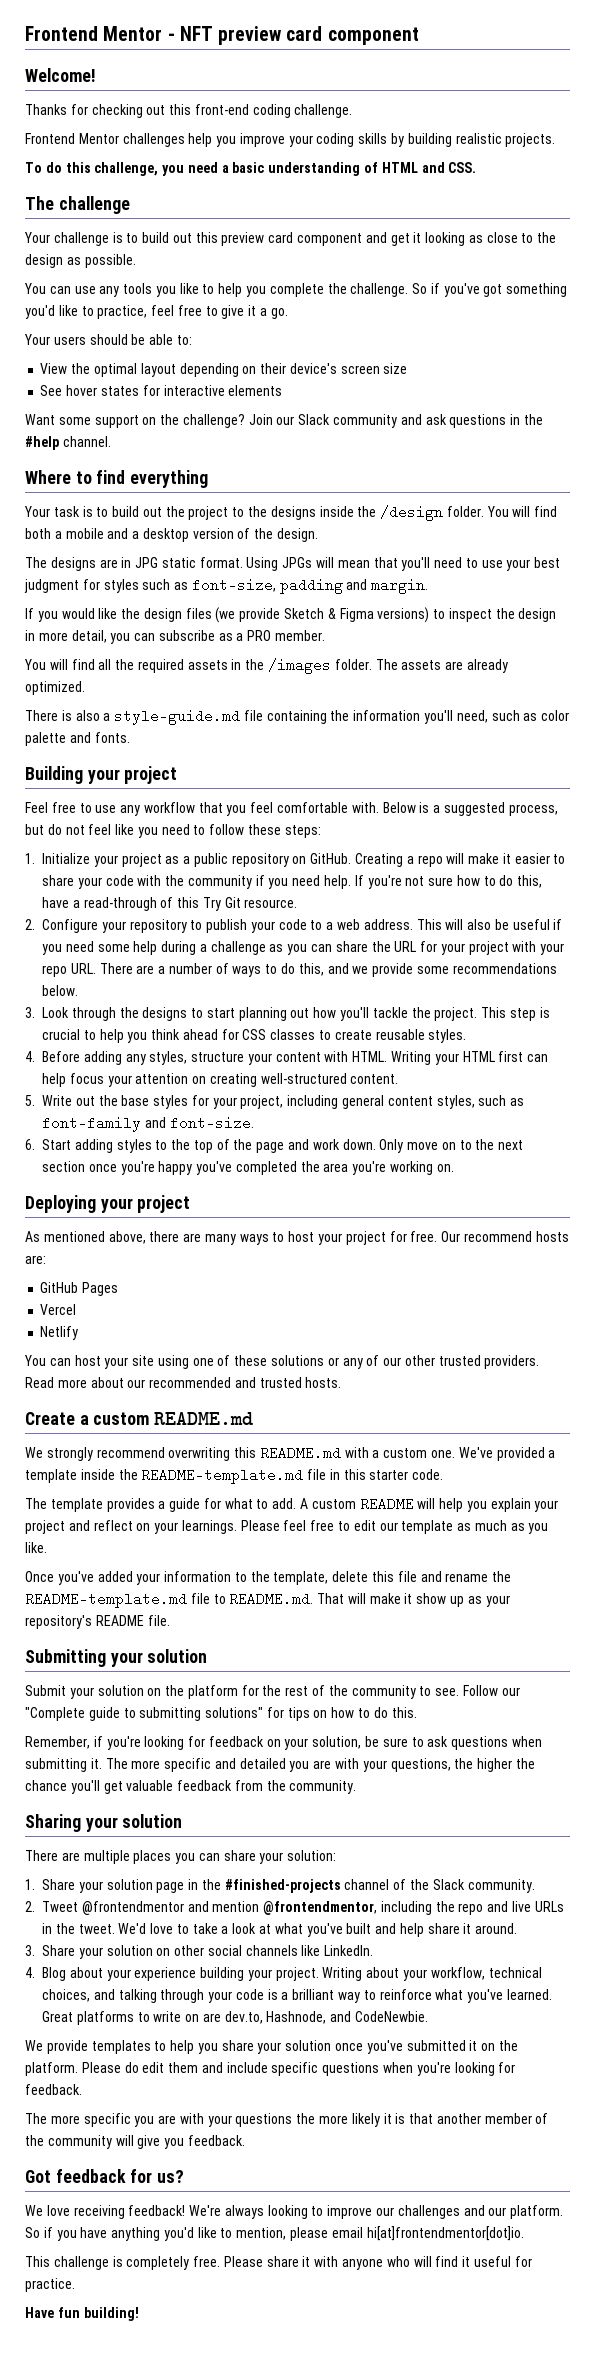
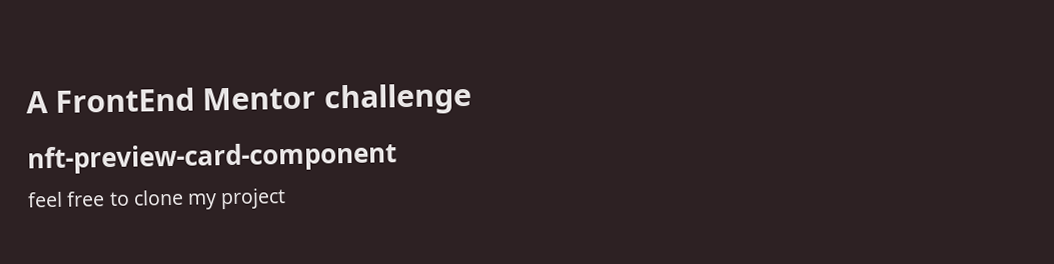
- Frontend Mentor - NFT preview card component
- Welcome!
- Thanks for checking out this front-end coding challenge.
- Frontend Mentor challenges help you improve your coding skills by building realistic projects.
- To do this challenge, you need a basic understanding of HTML and CSS.
- The challenge
- Your challenge is to build out this preview card component and get it looking as close to the design as possible.
- You can use any tools you like to help you complete the challenge. So if you've got something you'd like to practice, feel free to give it a go.
- Your users should be able to:
- View the optimal layout depending on their device's screen size
- See hover states for interactive elements
- Want some support on the challenge? Join our Slack community and ask questions in the #help channel.
- Where to find everything
- Your task is to build out the project to the designs inside the /design folder. You will find both a mobile and a desktop version of the design.
- The designs are in JPG static format. Using JPGs will mean that you'll need to use your best judgment for styles such as font-size, padding and margin.
- If you would like the design files (we provide Sketch & Figma versions) to inspect the design in more detail, you can subscribe as a PRO member.
- You will find all the required assets in the /images folder. The assets are already optimized.
- There is also a style-guide.md file containing the information you'll need, such as color palette and fonts.
- Building your project
- Feel free to use any workflow that you feel comfortable with. Below is a suggested process, but do not feel like you need to follow these steps:
- 1. Initialize your project as a public repository on GitHub. Creating a repo will make it easier to share your code with the community if you need help. If you're not sure how to do this, have a read-through of this Try Git resource.
- 2. Configure your repository to publish your code to a web address. This will also be useful if you need some help during a challenge as you can share the URL for your project with your repo URL. There are a number of ways to do this, and we provide some recommendations below.
- 3. Look through the designs to start planning out how you'll tackle the project. This step is crucial to help you think ahead for CSS classes to create reusable styles.
- 4. Before adding any styles, structure your content with HTML. Writing your HTML first can help focus your attention on creating well-structured content.
- 5. Write out the base styles for your project, including general content styles, such as font-family and font-size.
- 6. Start adding styles to the top of the page and work down. Only move on to the next section once you're happy you've completed the area you're working on.
- Deploying your project
- As mentioned above, there are many ways to host your project for free. Our recommend hosts are:
- GitHub Pages
- Vercel
- Netlify
- You can host your site using one of these solutions or any of our other trusted providers. Read more about our recommended and trusted hosts.
- Create a custom README.md
- We strongly recommend overwriting this README.md with a custom one. We've provided a template inside the README-template.md file in this starter code.
- The template provides a guide for what to add. A custom README will help you explain your project and reflect on your learnings. Please feel free to edit our template as much as you like.
- Once you've added your information to the template, delete this file and rename the README-template.md file to README.md. That will make it show up as your repository's README file.
- Submitting your solution
- Submit your solution on the platform for the rest of the community to see. Follow our "Complete guide to submitting solutions" for tips on how to do this.
- Remember, if you're looking for feedback on your solution, be sure to ask questions when submitting it. The more specific and detailed you are with your questions, the higher the chance you'll get valuable feedback from the community.
- Sharing your solution
- There are multiple places you can share your solution:
- 1. Share your solution page in the #finished-projects channel of the Slack community.
- 2. Tweet @frontendmentor and mention @frontendmentor, including the repo and live URLs in the tweet. We'd love to take a look at what you've built and help share it around.
- 3. Share your solution on other social channels like LinkedIn.
- 4. Blog about your experience building your project. Writing about your workflow, technical choices, and talking through your code is a brilliant way to reinforce what you've learned. Great platforms to write on are dev.to, Hashnode, and CodeNewbie.
- We provide templates to help you share your solution once you've submitted it on the platform. Please do edit them and include specific questions when you're looking for feedback.
- The more specific you are with your questions the more likely it is that another member of the community will give you feedback.
- Got feedback for us?
- We love receiving feedback! We're always looking to improve our challenges and our platform. So if you have anything you'd like to mention, please email hi[at]frontendmentor[dot]io.
- This challenge is completely free. Please share it with anyone who will find it useful for practice.
- Have fun building!
+ A FrontEnd Mentor challenge
+ nft-preview-card-component
+ feel free to clone my project

